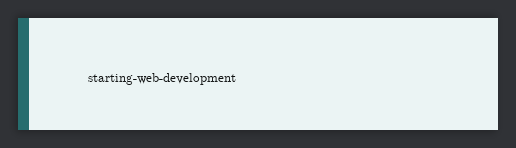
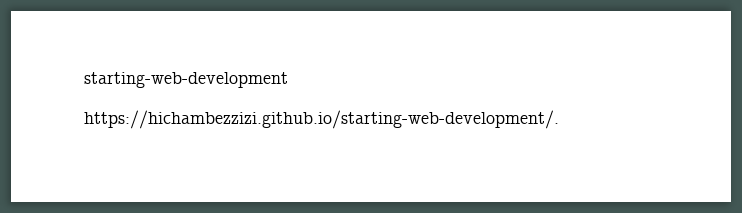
+ https://hichambezzizi.github.io/starting-web-development/.

